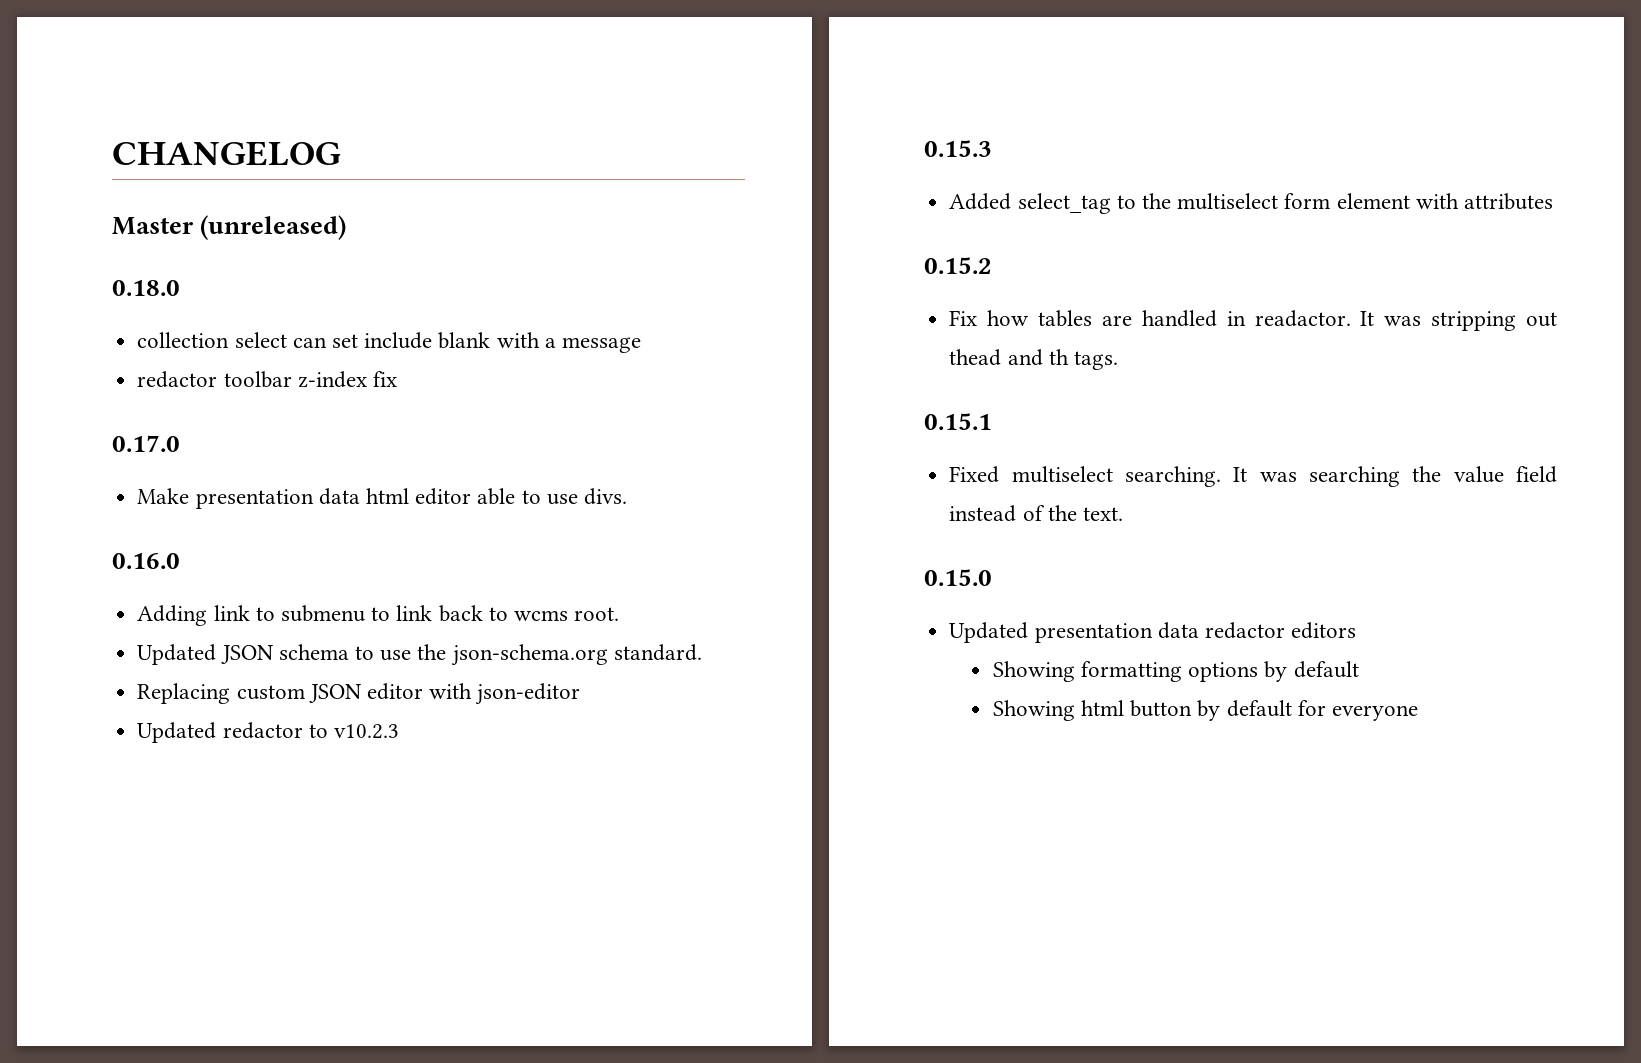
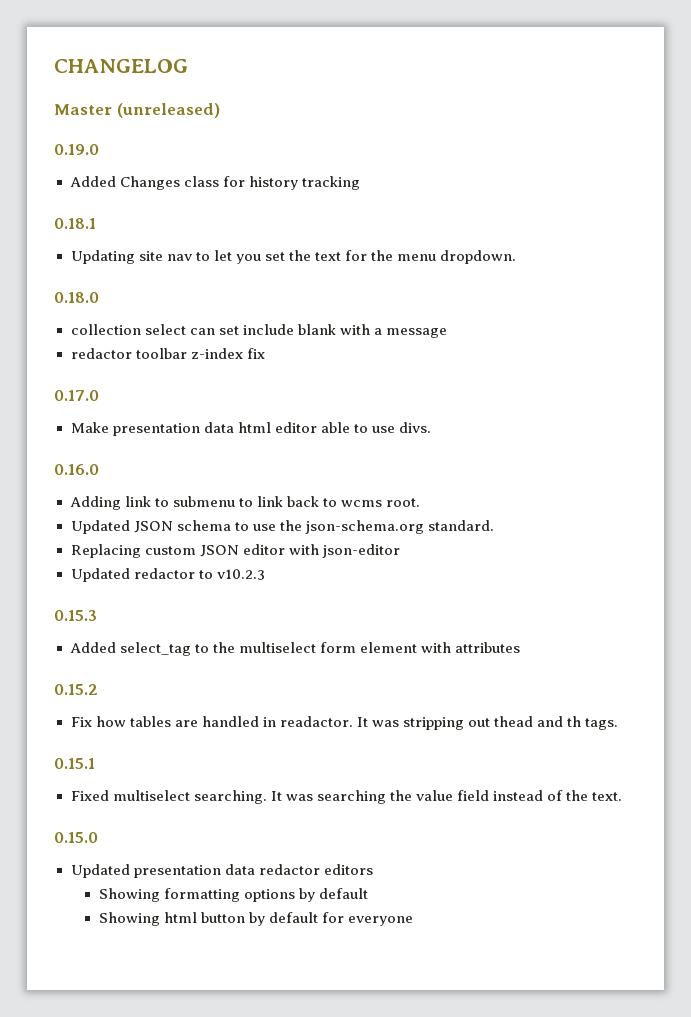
+ 0.19.0
+ Added Changes class for history tracking
+ 0.18.1
+ Updating site nav to let you set the text for the menu dropdown.

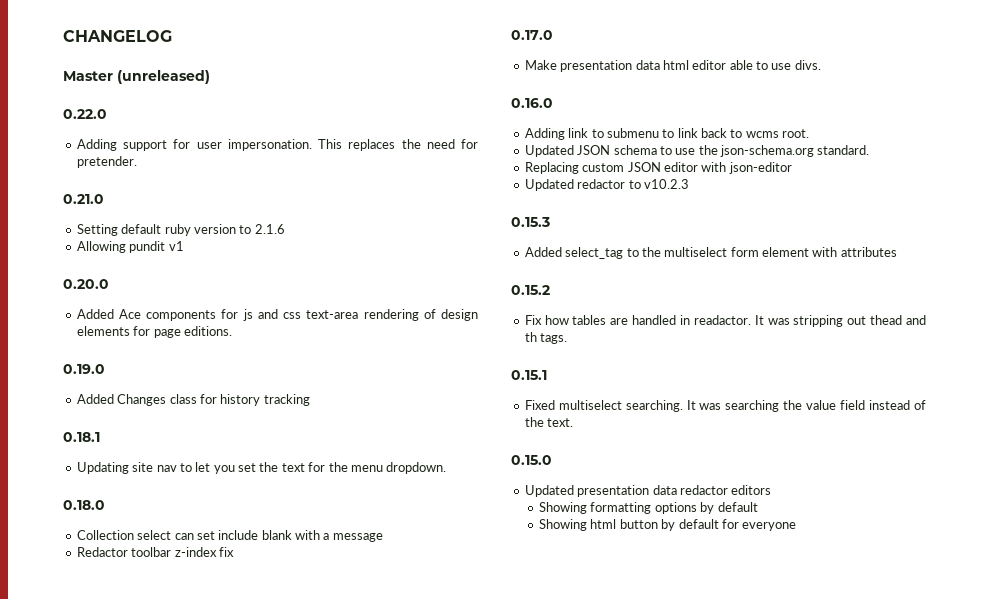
+ 0.22.0
+ Adding support for user impersonation. This replaces the need for pretender.
+ 0.21.0
+ Setting default ruby version to 2.1.6
+ Allowing pundit v1
+ 0.20.0
+ Added Ace components for js and css text-area rendering of design elements for page editions.
- collection select can set include blank with a message
+ Collection select can set include blank with a message
- redactor toolbar z-index fix
+ Redactor toolbar z-index fix

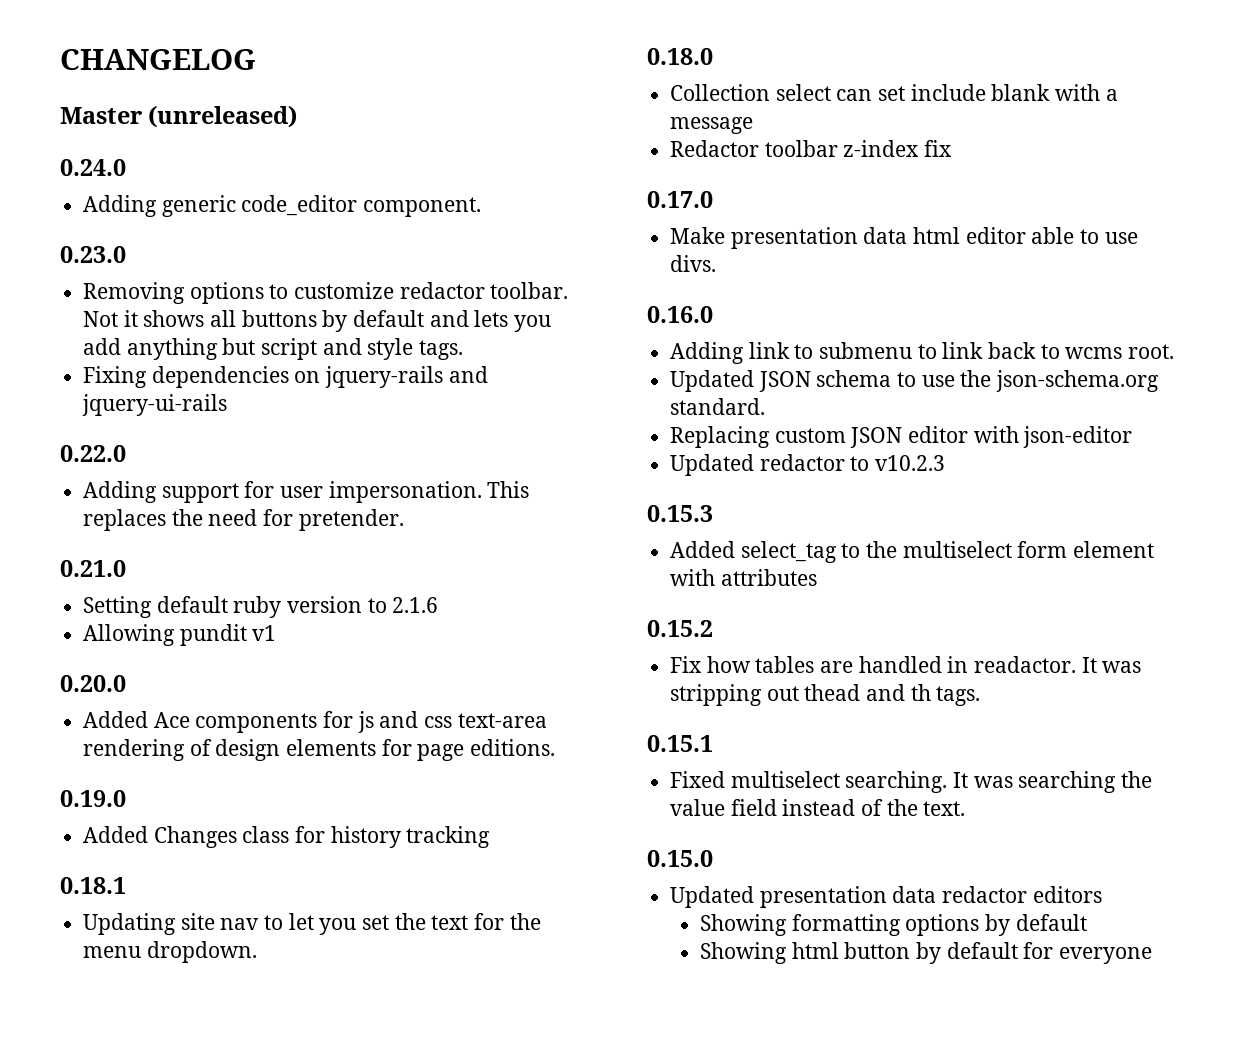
+ 0.24.0
+ Adding generic code_editor component.
+ 0.23.0
+ Removing options to customize redactor toolbar. Not it shows all buttons by default and lets you add anything but script and style tags.
+ Fixing dependencies on jquery-rails and jquery-ui-rails

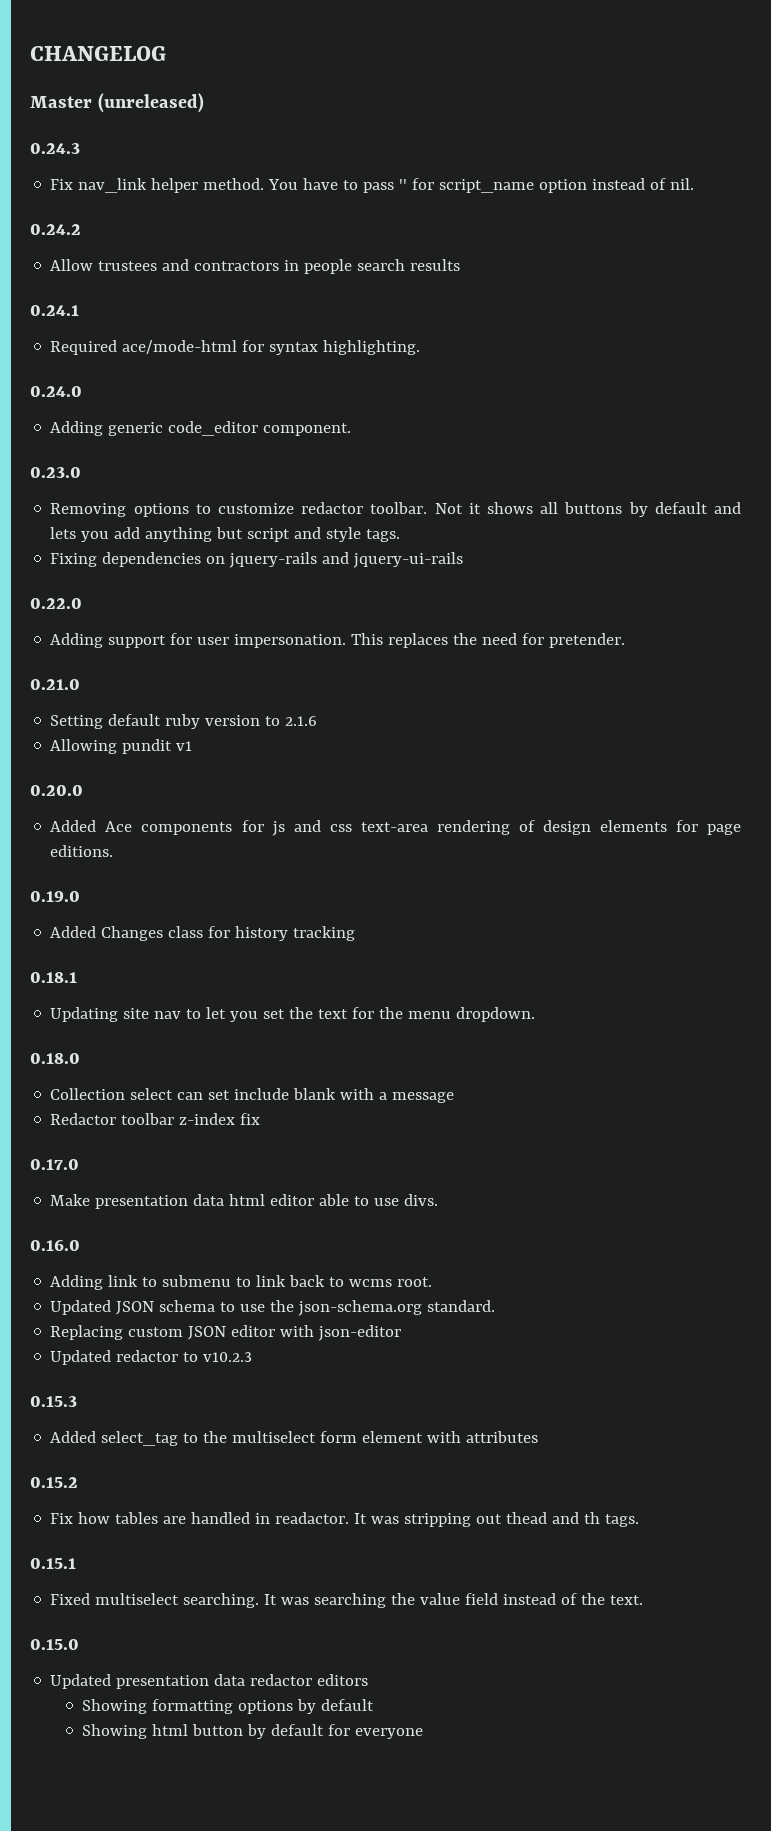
+ 0.24.3
+ Fix nav_link helper method. You have to pass '' for script_name option instead of nil.
+ 0.24.2
+ Allow trustees and contractors in people search results
+ 0.24.1
+ Required ace/mode-html for syntax highlighting.

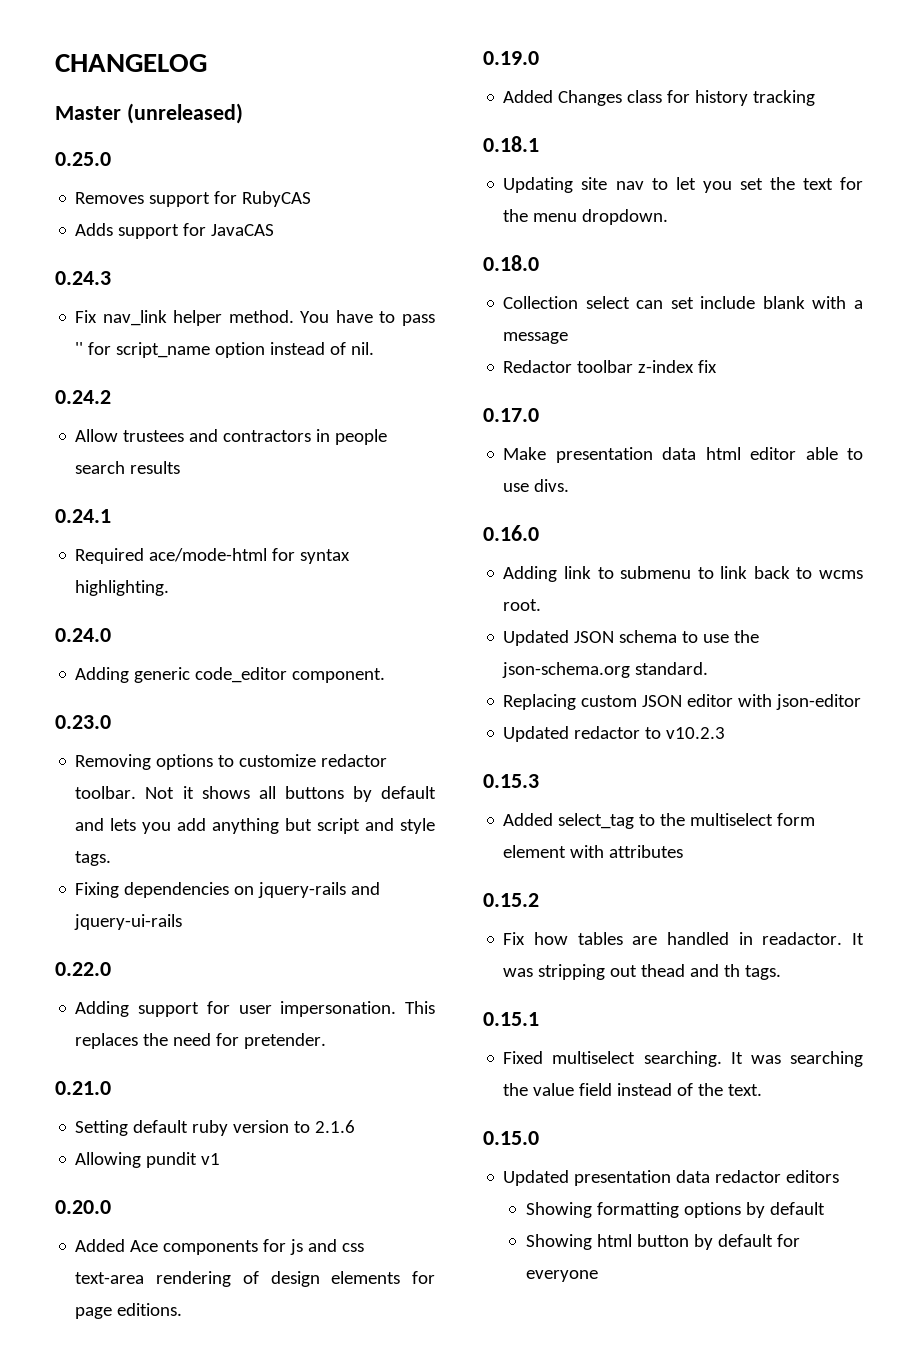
+ 0.25.0
+ Removes support for RubyCAS
+ Adds support for JavaCAS

